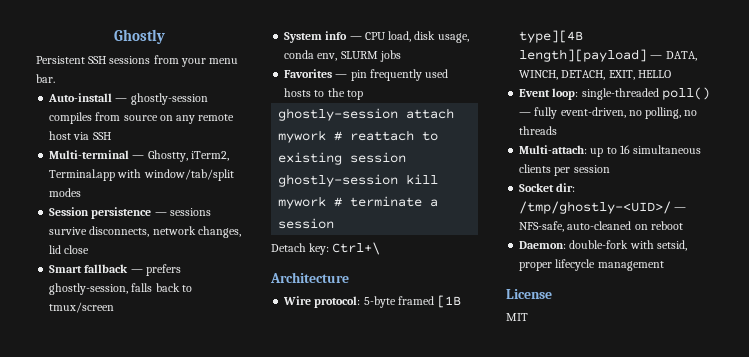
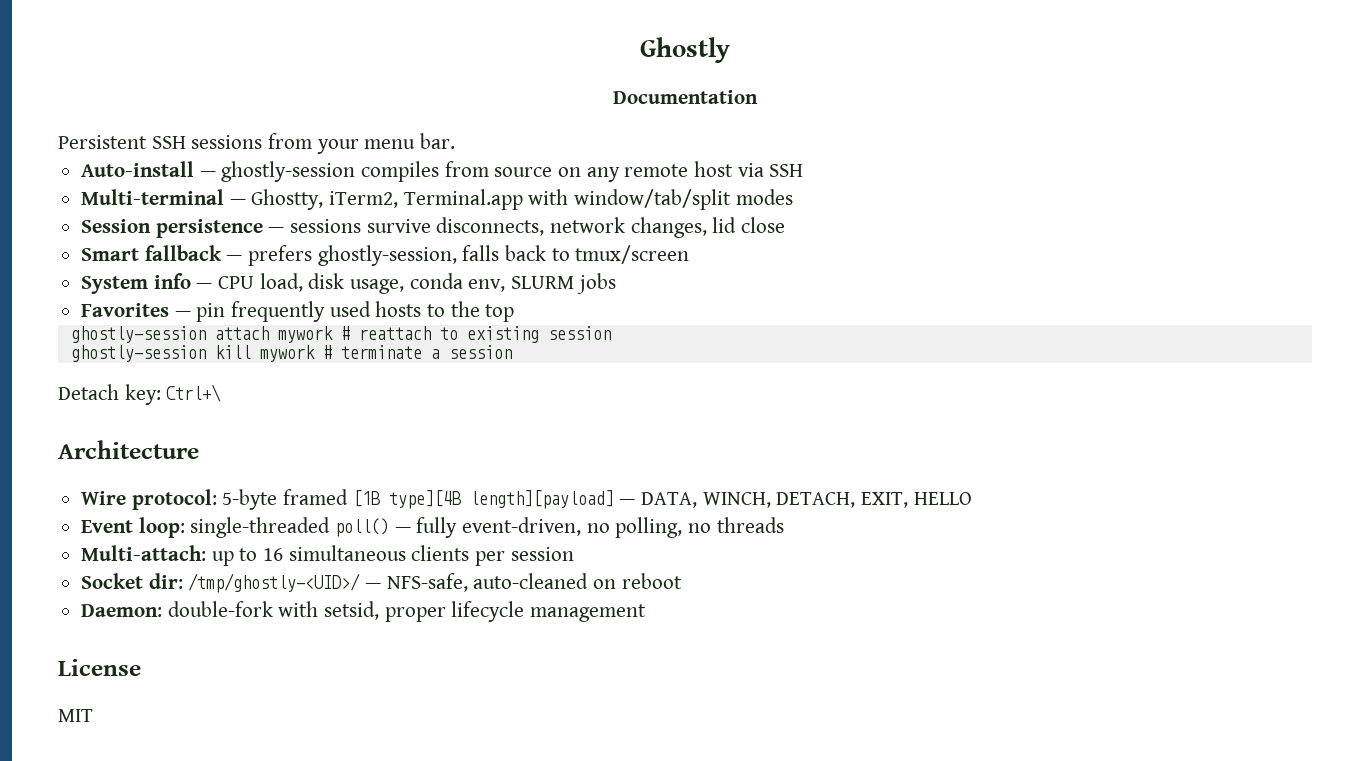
+ Documentation

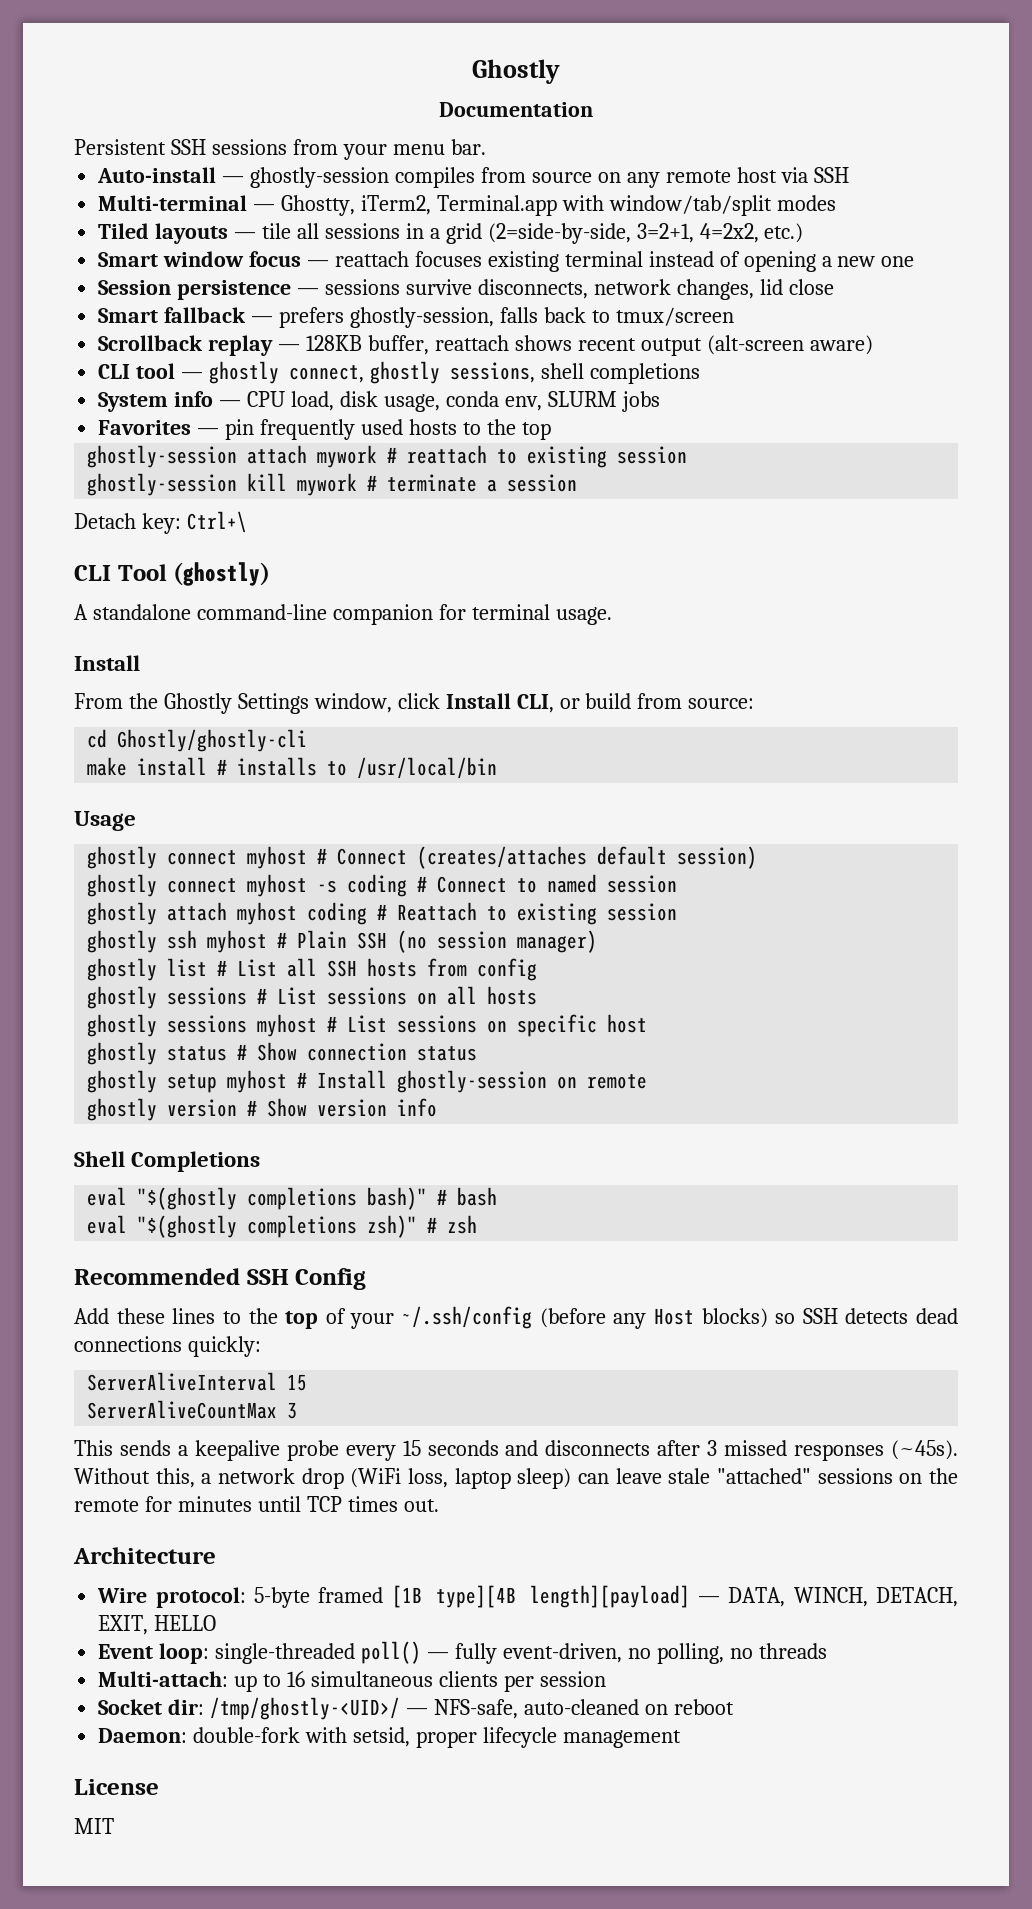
+ Tiled layouts — tile all sessions in a grid (2=side-by-side, 3=2+1, 4=2x2, etc.)
+ Smart window focus — reattach focuses existing terminal instead of opening a new one
+ Scrollback replay — 128KB buffer, reattach shows recent output (alt-screen aware)
+ CLI tool — ghostly connect, ghostly sessions, shell completions
+ CLI Tool (ghostly)
+ A standalone command-line companion for terminal usage.
+ Install
+ From the Ghostly Settings window, click Install CLI, or build from source:
+ cd Ghostly/ghostly-cli
+ make install # installs to /usr/local/bin
+ Usage
+ ghostly connect myhost # Connect (creates/attaches default session)
+ ghostly connect myhost -s coding # Connect to named session
+ ghostly attach myhost coding # Reattach to existing session
+ ghostly ssh myhost # Plain SSH (no session manager)
+ ghostly list # List all SSH hosts from config
+ ghostly sessions # List sessions on all hosts
+ ghostly sessions myhost # List sessions on specific host
+ ghostly status # Show connection status
+ ghostly setup myhost # Install ghostly-session on remote
+ ghostly version # Show version info
+ Shell Completions
+ eval "$(ghostly completions bash)" # bash
+ eval "$(ghostly completions zsh)" # zsh
+ Recommended SSH Config
+ Add these lines to the top of your ~/.ssh/config (before any Host blocks) so SSH detects dead connections quickly:
+ ServerAliveInterval 15
+ ServerAliveCountMax 3
+ This sends a keepalive probe every 15 seconds and disconnects after 3 missed responses (~45s). Without this, a network drop (WiFi loss, laptop sleep) can leave stale "attached" sessions on the remote for minutes until TCP times out.

